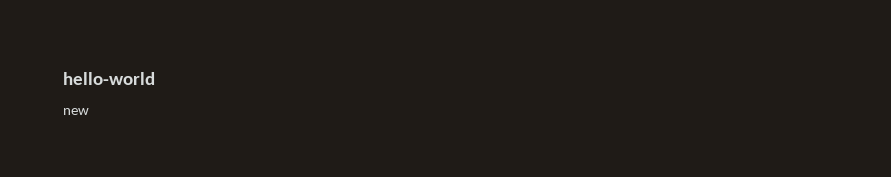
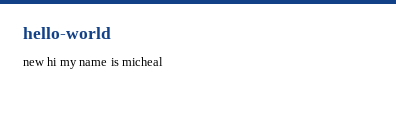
- new
+ new hi my name is micheal

